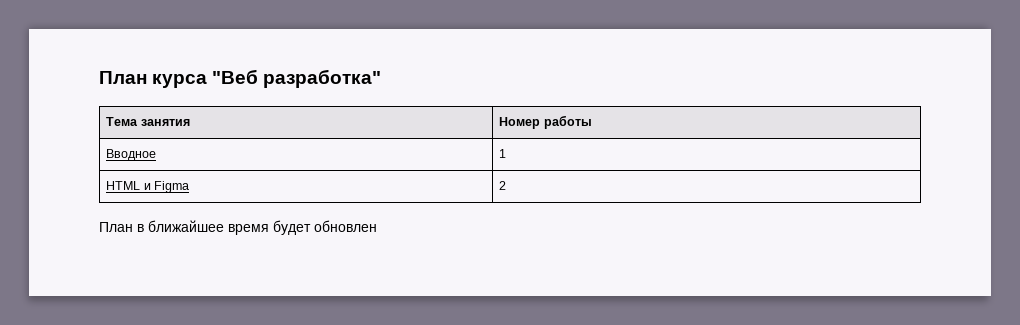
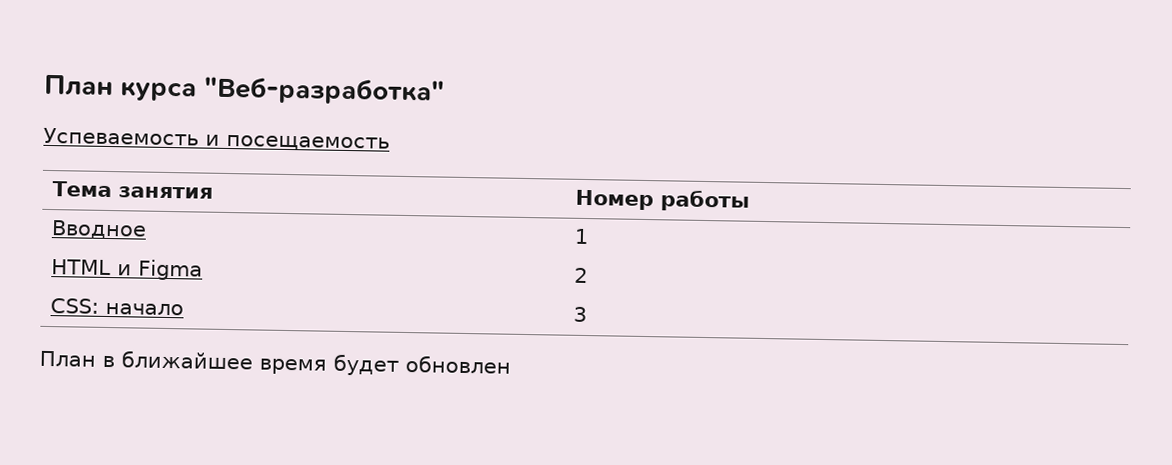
- План курса "Веб разработка"
+ План курса "Веб-разработка"
+ Успеваемость и посещаемость
+ CSS: начало | 3

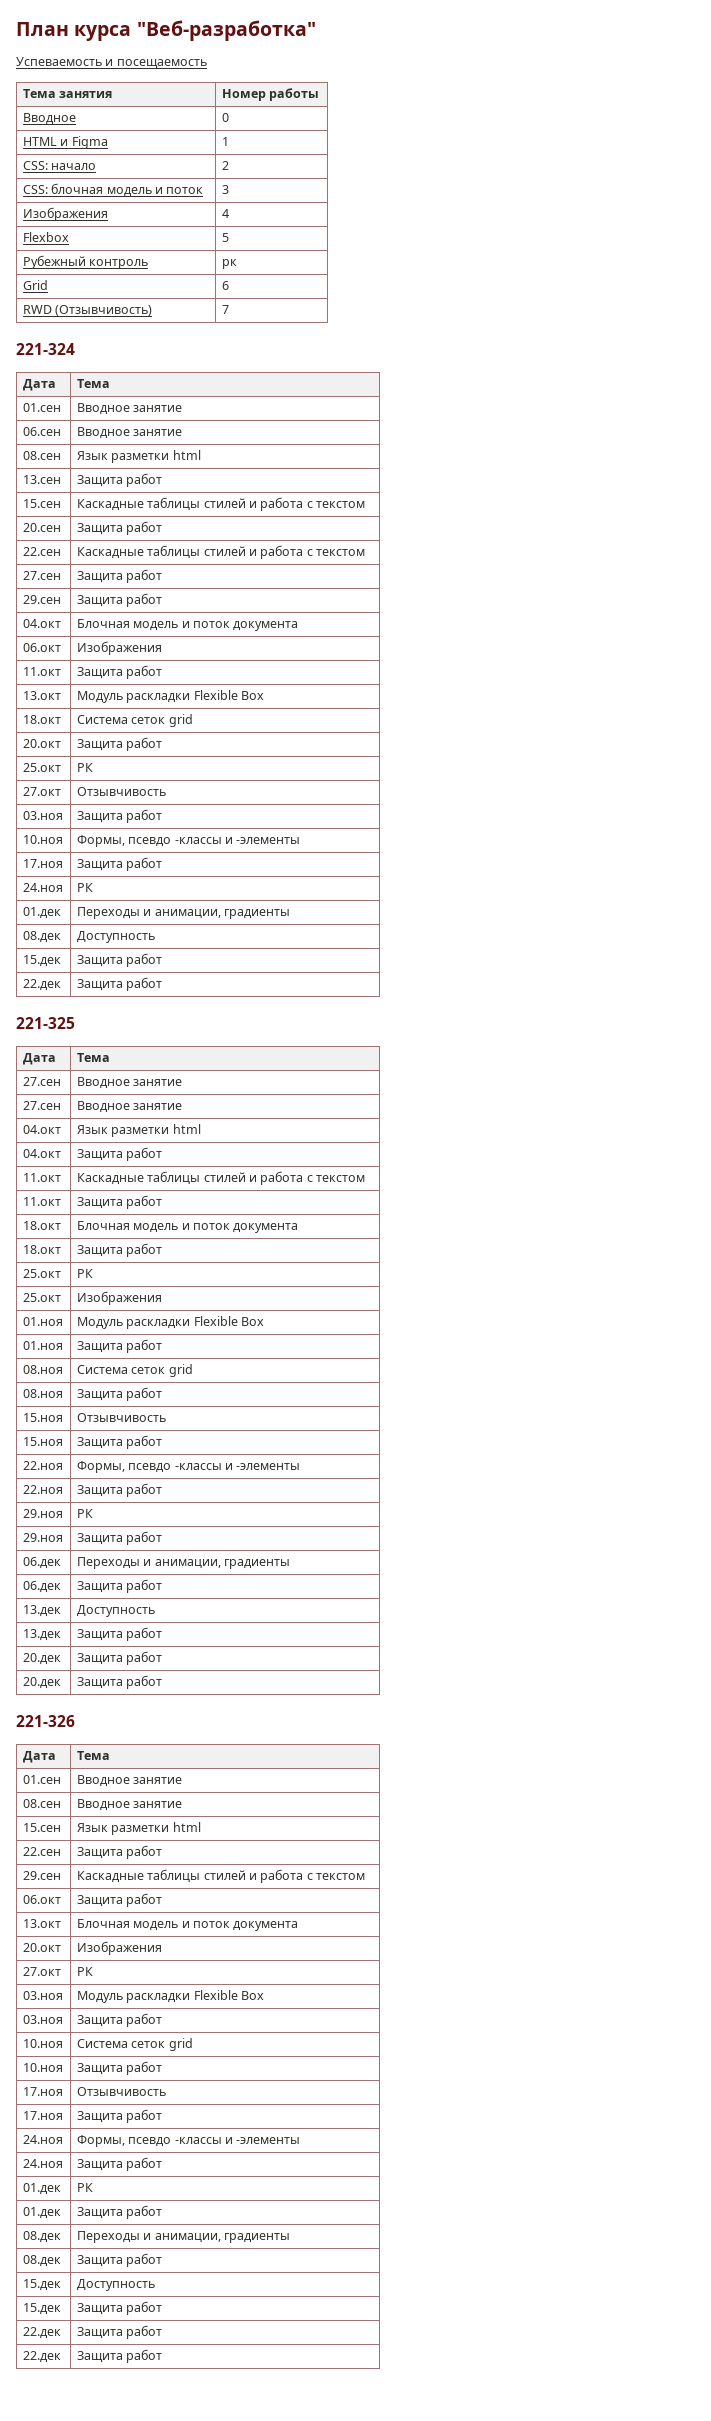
- Вводное | 1
+ Вводное | 0
- HTML и Figma | 2
+ HTML и Figma | 1
- CSS: начало | 3
- План в ближайшее время будет обновлен
+ CSS: начало | 2
+ CSS: блочная модель и поток | 3
+ Изображения | 4
+ Flexbox | 5
+ Рубежный контроль | рк
+ Grid | 6
+ RWD (Отзывчивость) | 7
+ 221-324
+ Дата | Тема
+ 01.сен | Вводное занятие
+ 06.сен | Вводное занятие
+ 08.сен | Язык разметки html
+ 13.сен | Защита работ
+ 15.сен | Каскадные таблицы стилей и работа с текстом
+ 20.сен | Защита работ
+ 22.сен | Каскадные таблицы стилей и работа с текстом
+ 27.сен | Защита работ
+ 29.сен | Защита работ
+ 04.окт | Блочная модель и поток документа
+ 06.окт | Изображения
+ 11.окт | Защита работ
+ 13.окт | Модуль раскладки Flexible Box
+ 18.окт | Система сеток grid
+ 20.окт | Защита работ
+ 25.окт | РК
+ 27.окт | Отзывчивость
+ 03.ноя | Защита работ
+ 10.ноя | Формы, псевдо -классы и -элементы
+ 17.ноя | Защита работ
+ 24.ноя | РК
+ 01.дек | Переходы и анимации, градиенты
+ 08.дек | Доступность
+ 15.дек | Защита работ
+ 22.дек | Защита работ
+ 221-325
+ Дата | Тема
+ 27.сен | Вводное занятие
+ 27.сен | Вводное занятие
+ 04.окт | Язык разметки html
+ 04.окт | Защита работ
+ 11.окт | Каскадные таблицы стилей и работа с текстом
+ 11.окт | Защита работ
+ 18.окт | Блочная модель и поток документа
+ 18.окт | Защита работ
+ 25.окт | РК
+ 25.окт | Изображения
+ 01.ноя | Модуль раскладки Flexible Box
+ 01.ноя | Защита работ
+ 08.ноя | Система сеток grid
+ 08.ноя | Защита работ
+ 15.ноя | Отзывчивость
+ 15.ноя | Защита работ
+ 22.ноя | Формы, псевдо -классы и -элементы
+ 22.ноя | Защита работ
+ 29.ноя | РК
+ 29.ноя | Защита работ
+ 06.дек | Переходы и анимации, градиенты
+ 06.дек | Защита работ
+ 13.дек | Доступность
+ 13.дек | Защита работ
+ 20.дек | Защита работ
+ 20.дек | Защита работ
+ 221-326
+ Дата | Тема
+ 01.сен | Вводное занятие
+ 08.сен | Вводное занятие
+ 15.сен | Язык разметки html
+ 22.сен | Защита работ
+ 29.сен | Каскадные таблицы стилей и работа с текстом
+ 06.окт | Защита работ
+ 13.окт | Блочная модель и поток документа
+ 20.окт | Изображения
+ 27.окт | РК
+ 03.ноя | Модуль раскладки Flexible Box
+ 03.ноя | Защита работ
+ 10.ноя | Система сеток grid
+ 10.ноя | Защита работ
+ 17.ноя | Отзывчивость
+ 17.ноя | Защита работ
+ 24.ноя | Формы, псевдо -классы и -элементы
+ 24.ноя | Защита работ
+ 01.дек | РК
+ 01.дек | Защита работ
+ 08.дек | Переходы и анимации, градиенты
+ 08.дек | Защита работ
+ 15.дек | Доступность
+ 15.дек | Защита работ
+ 22.дек | Защита работ
+ 22.дек | Защита работ

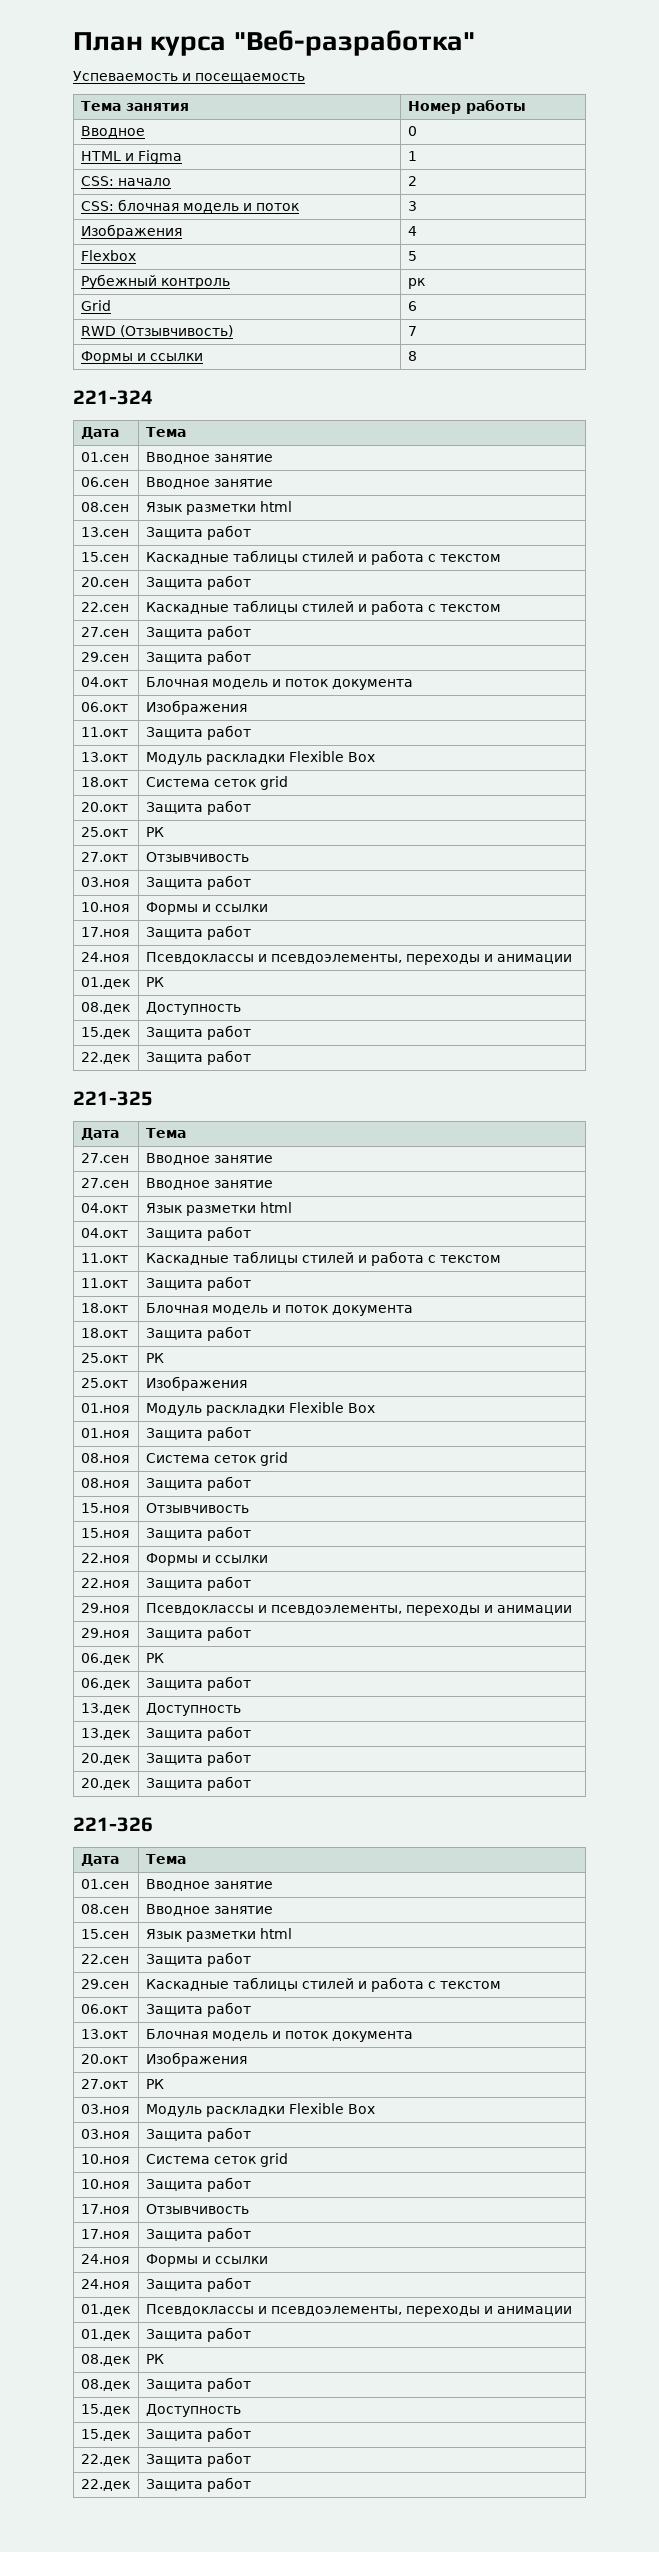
+ Формы и ссылки | 8
- 10.ноя | Формы, псевдо -классы и -элементы
+ 10.ноя | Формы и ссылки
  17.ноя | Защита работ
- 24.ноя | РК
- 01.дек | Переходы и анимации, градиенты
+ 24.ноя | Псевдоклассы и псевдоэлементы, переходы и анимации
+ 01.дек | РК
- 22.ноя | Формы, псевдо -классы и -элементы
+ 22.ноя | Формы и ссылки
- 29.ноя | РК
+ 29.ноя | Псевдоклассы и псевдоэлементы, переходы и анимации
- 06.дек | Переходы и анимации, градиенты
+ 06.дек | РК
- 24.ноя | Формы, псевдо -классы и -элементы
+ 24.ноя | Формы и ссылки
- 01.дек | РК
+ 01.дек | Псевдоклассы и псевдоэлементы, переходы и анимации
- 08.дек | Переходы и анимации, градиенты
+ 08.дек | РК

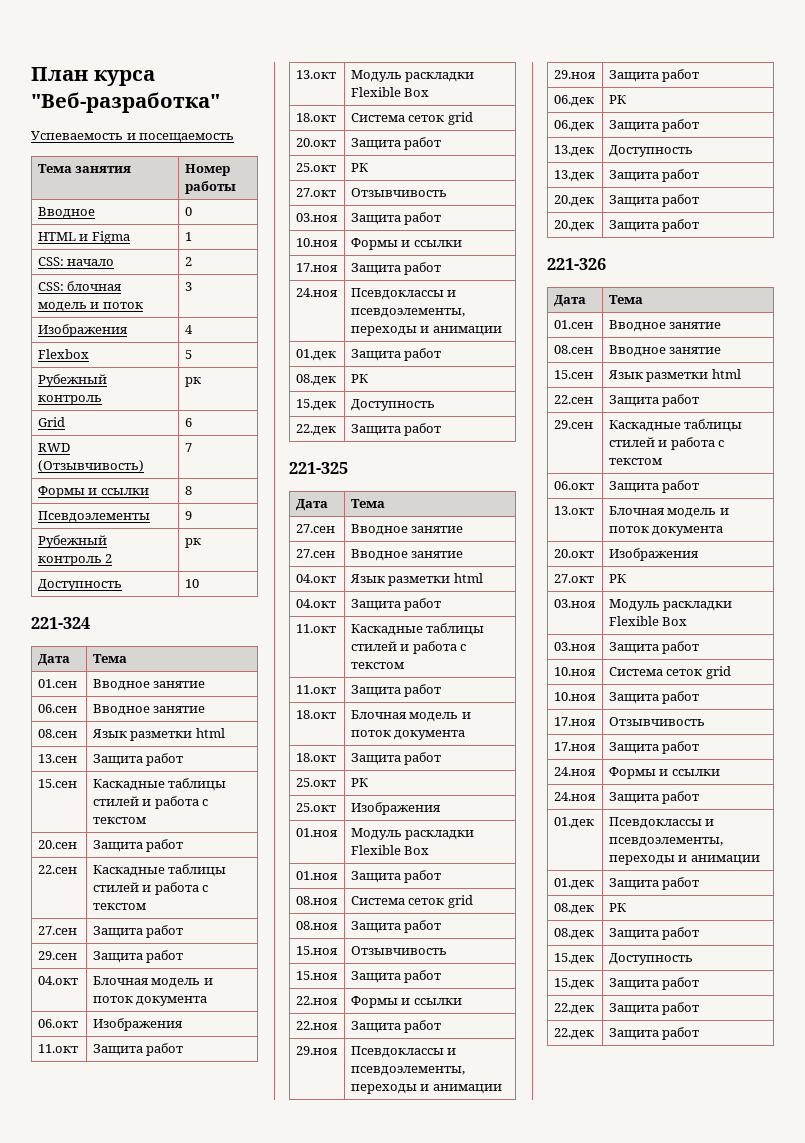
+ Псевдоэлементы | 9
+ Рубежный контроль 2 | рк
+ Доступность | 10
  24.ноя | Псевдоклассы и псевдоэлементы, переходы и анимации
- 01.дек | РК
- 08.дек | Доступность
- 15.дек | Защита работ
+ 01.дек | Защита работ
+ 08.дек | РК
+ 15.дек | Доступность

